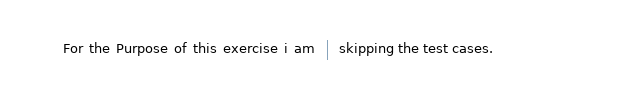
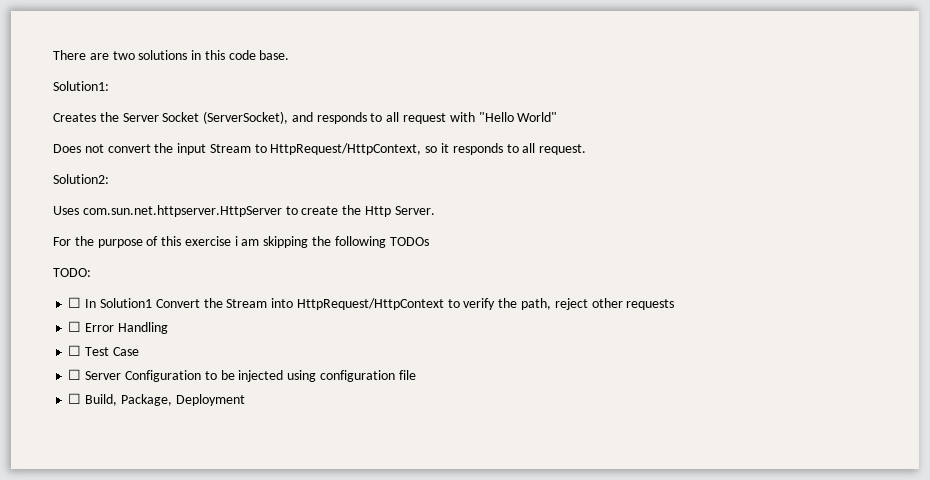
+ There are two solutions in this code base.
+ Solution1:
+ Creates the Server Socket (ServerSocket), and responds to all request with "Hello World"
+ Does not convert the input Stream to HttpRequest/HttpContext, so it responds to all request.
+ Solution2:
+ Uses com.sun.net.httpserver.HttpServer to create the Http Server.
- For the Purpose of this exercise i am skipping the test cases.
+ For the purpose of this exercise i am skipping the following TODOs
+ TODO:
+ ☐ In Solution1 Convert the Stream into HttpRequest/HttpContext to verify the path, reject other requests
+ ☐ Error Handling
+ ☐ Test Case
+ ☐ Server Configuration to be injected using configuration file
+ ☐ Build, Package, Deployment

